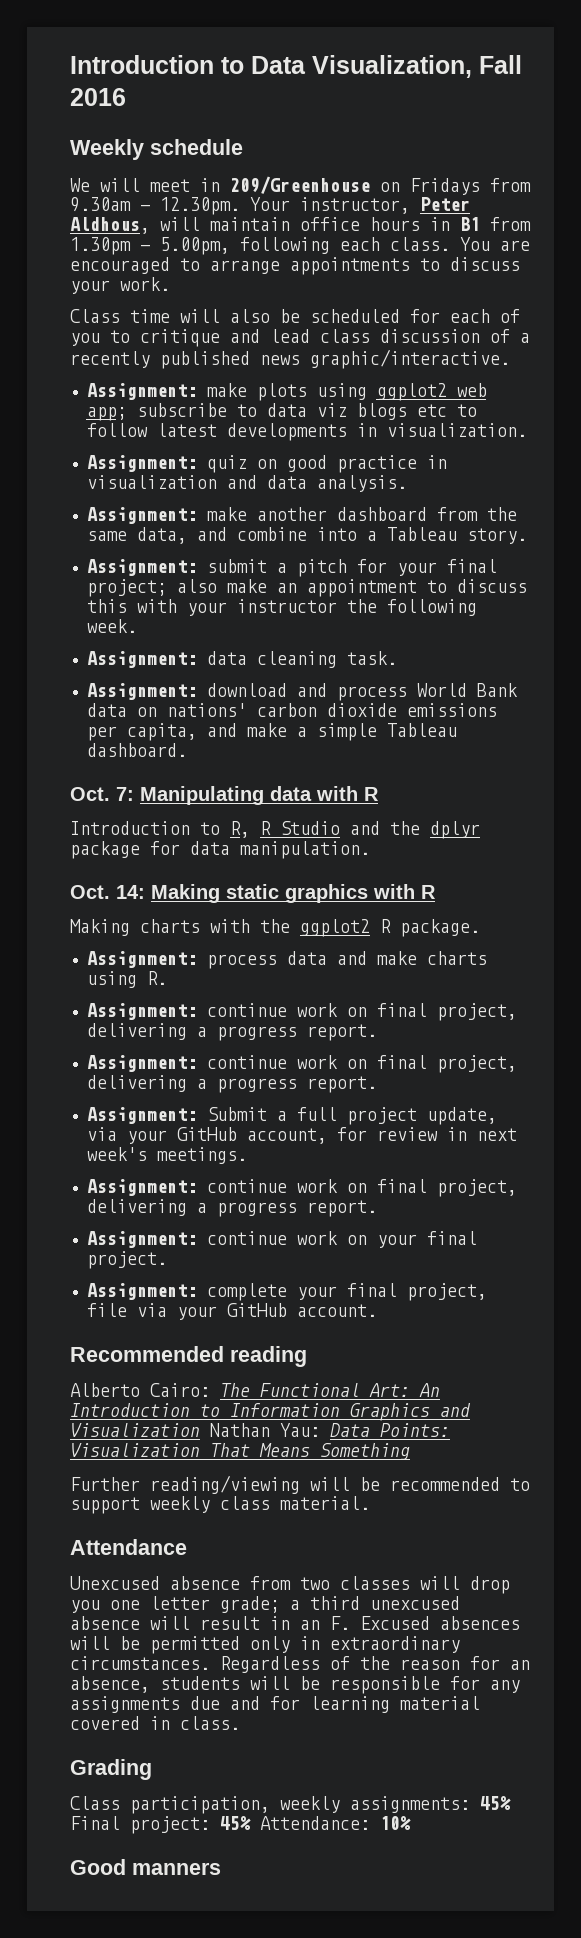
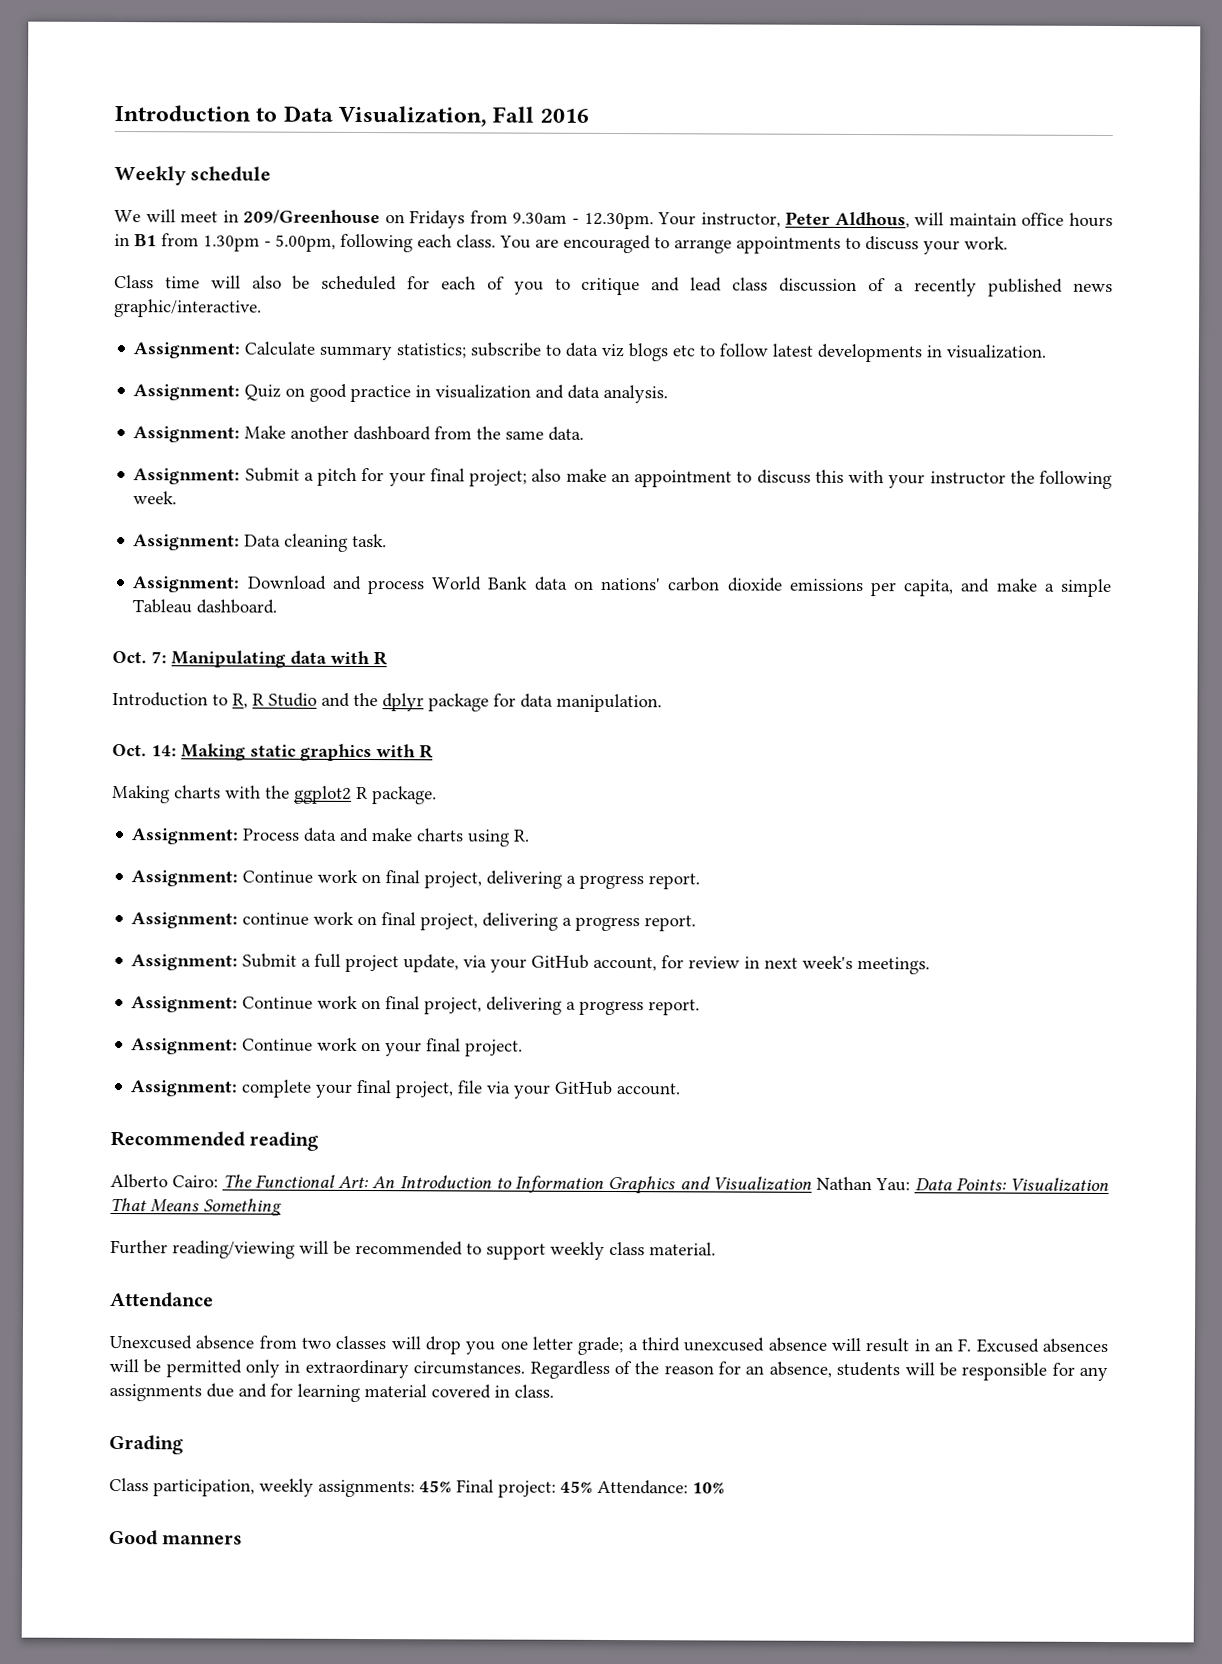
- Assignment: make plots using ggplot2 web app; subscribe to data viz blogs etc to follow latest developments in visualization.
+ Assignment: Calculate summary statistics; subscribe to data viz blogs etc to follow latest developments in visualization.
- Assignment: quiz on good practice in visualization and data analysis.
+ Assignment: Quiz on good practice in visualization and data analysis.
- Assignment: make another dashboard from the same data, and combine into a Tableau story.
- Assignment: submit a pitch for your final project; also make an appointment to discuss this with your instructor the following week.
+ Assignment: Make another dashboard from the same data.
+ Assignment: Submit a pitch for your final project; also make an appointment to discuss this with your instructor the following week.
- Assignment: data cleaning task.
+ Assignment: Data cleaning task.
- Assignment: download and process World Bank data on nations' carbon dioxide emissions per capita, and make a simple Tableau dashboard.
+ Assignment: Download and process World Bank data on nations' carbon dioxide emissions per capita, and make a simple Tableau dashboard.
- Assignment: process data and make charts using R.
- Assignment: continue work on final project, delivering a progress report.
+ Assignment: Process data and make charts using R.
+ Assignment: Continue work on final project, delivering a progress report.
  Assignment: Submit a full project update, via your GitHub account, for review in next week's meetings.
- Assignment: continue work on final project, delivering a progress report.
- Assignment: continue work on your final project.
+ Assignment: Continue work on final project, delivering a progress report.
+ Assignment: Continue work on your final project.

